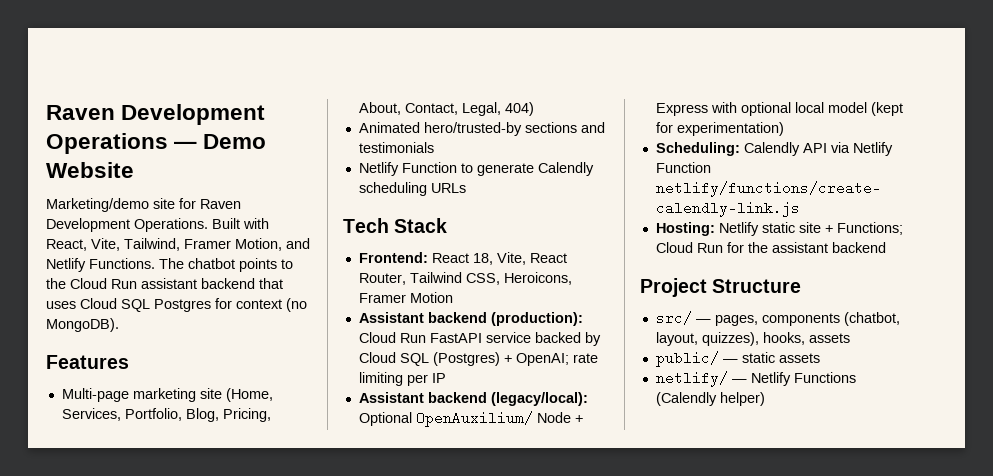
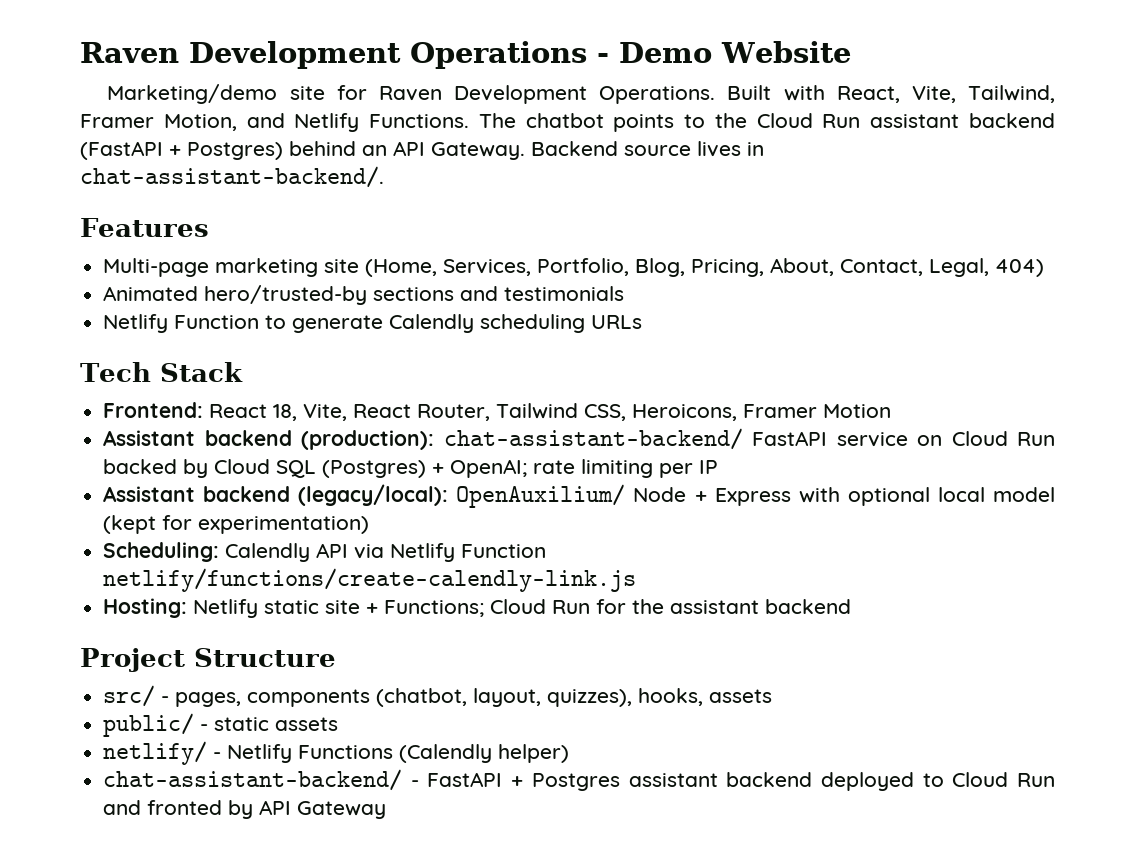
- Raven Development Operations — Demo Website
+ Raven Development Operations - Demo Website
- The chatbot points to the Cloud Run assistant backend that uses Cloud SQL Postgres for context (no MongoDB).
+ The chatbot points to the Cloud Run assistant backend (FastAPI + Postgres) behind an API Gateway. Backend source lives in chat-assistant-backend/.
- Assistant backend (production): Cloud Run FastAPI service backed by Cloud SQL (Postgres) + OpenAI; rate limiting per IP
+ Assistant backend (production): chat-assistant-backend/ FastAPI service on Cloud Run backed by Cloud SQL (Postgres) + OpenAI; rate limiting per IP
- Assistant backend (legacy/local): Optional OpenAuxilium/ Node + Express with optional local model (kept for experimentation)
+ Assistant backend (legacy/local): OpenAuxilium/ Node + Express with optional local model (kept for experimentation)
- src/ — pages, components (chatbot, layout, quizzes), hooks, assets
+ src/ - pages, components (chatbot, layout, quizzes), hooks, assets
- public/ — static assets
+ public/ - static assets
- netlify/ — Netlify Functions (Calendly helper)
+ netlify/ - Netlify Functions (Calendly helper)
+ chat-assistant-backend/ - FastAPI + Postgres assistant backend deployed to Cloud Run and fronted by API Gateway

